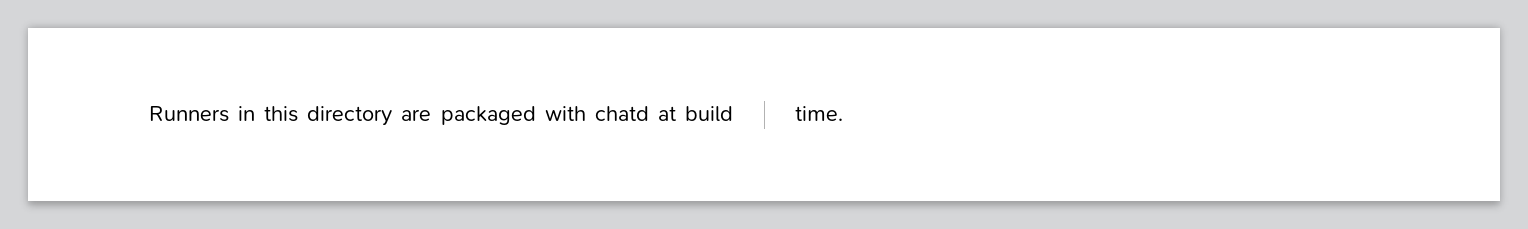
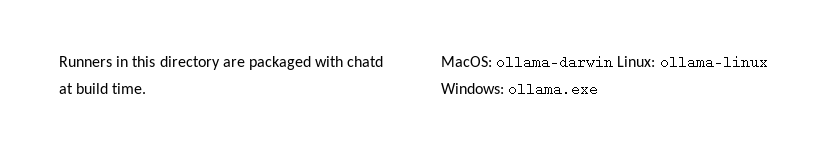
+ MacOS: ollama-darwin Linux: ollama-linux Windows: ollama.exe

